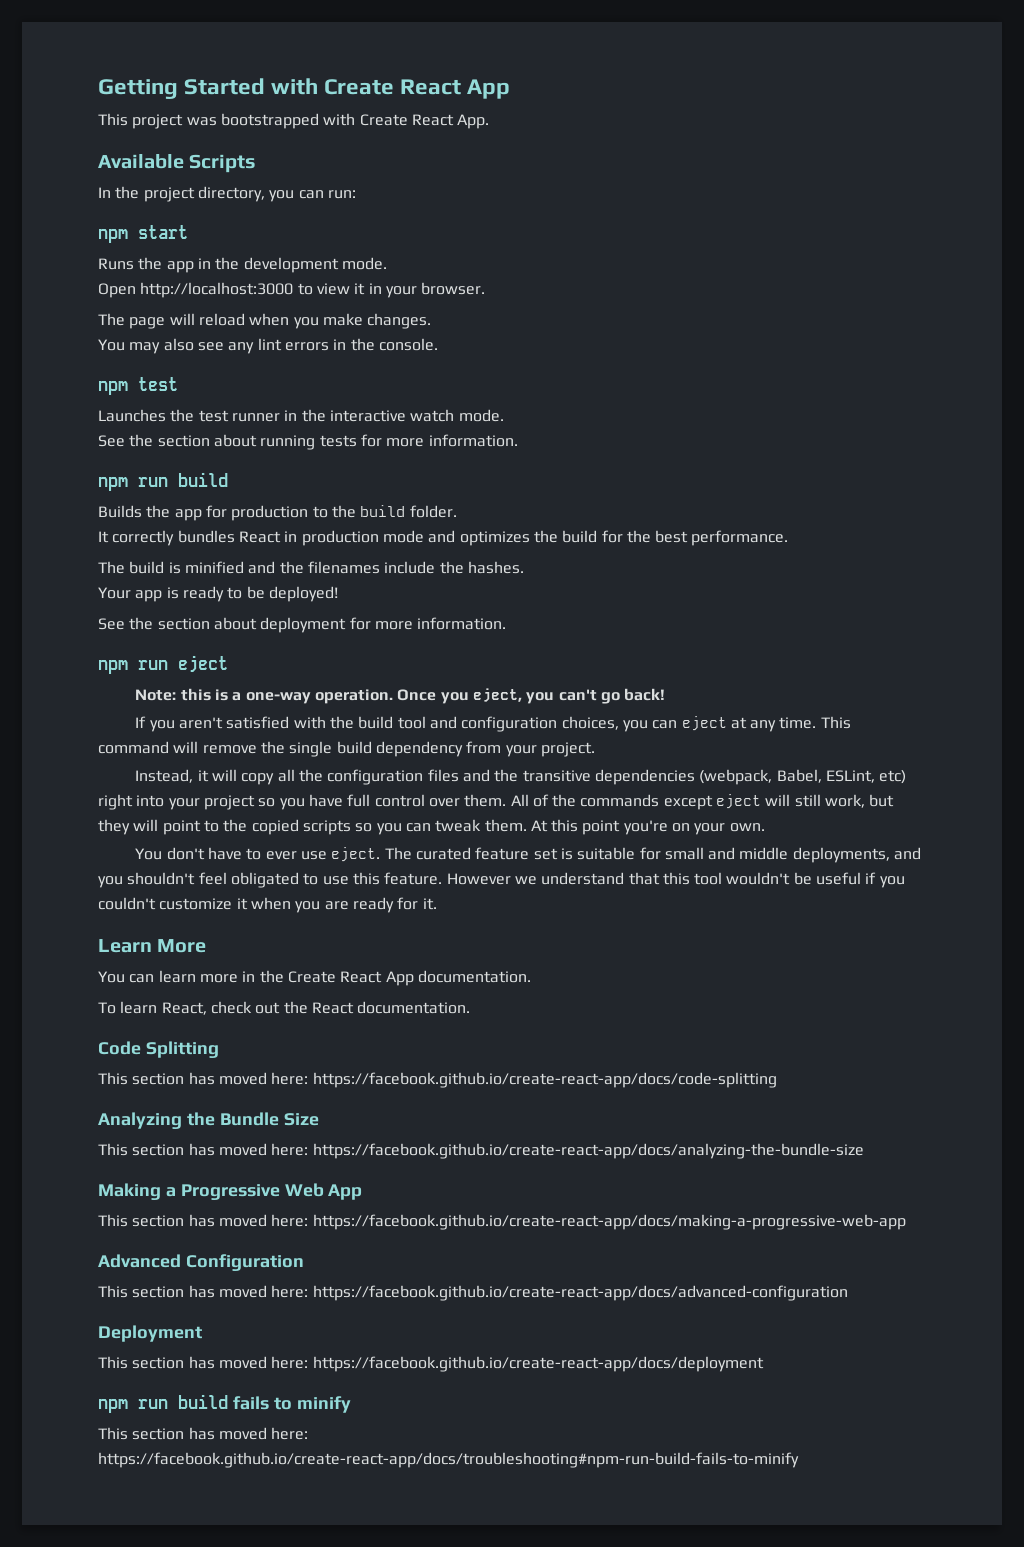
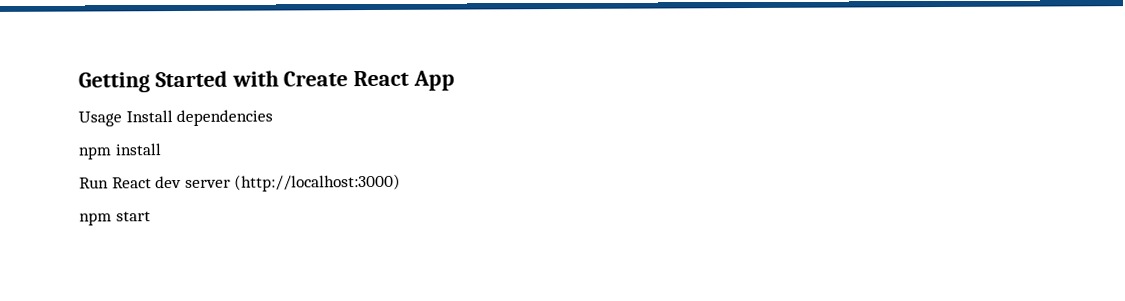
- This project was bootstrapped with Create React App.
- Available Scripts
- In the project directory, you can run:
+ Usage Install dependencies
+ npm install
+ Run React dev server (http://localhost:3000)
  npm start
- Runs the app in the development mode.
- Open http://localhost:3000 to view it in your browser.
- The page will reload when you make changes.
- You may also see any lint errors in the console.
- npm test
- Launches the test runner in the interactive watch mode.
- See the section about running tests for more information.
- npm run build
- Builds the app for production to the build folder.
- It correctly bundles React in production mode and optimizes the build for the best performance.
- The build is minified and the filenames include the hashes.
- Your app is ready to be deployed!
- See the section about deployment for more information.
- npm run eject
- Note: this is a one-way operation. Once you eject, you can't go back!
- If you aren't satisfied with the build tool and configuration choices, you can eject at any time. This command will remove the single build dependency from your project.
- Instead, it will copy all the configuration files and the transitive dependencies (webpack, Babel, ESLint, etc) right into your project so you have full control over them. All of the commands except eject will still work, but they will point to the copied scripts so you can tweak them. At this point you're on your own.
- You don't have to ever use eject. The curated feature set is suitable for small and middle deployments, and you shouldn't feel obligated to use this feature. However we understand that this tool wouldn't be useful if you couldn't customize it when you are ready for it.
- Learn More
- You can learn more in the Create React App documentation.
- To learn React, check out the React documentation.
- Code Splitting
- This section has moved here: https://facebook.github.io/create-react-app/docs/code-splitting
- Analyzing the Bundle Size
- This section has moved here: https://facebook.github.io/create-react-app/docs/analyzing-the-bundle-size
- Making a Progressive Web App
- This section has moved here: https://facebook.github.io/create-react-app/docs/making-a-progressive-web-app
- Advanced Configuration
- This section has moved here: https://facebook.github.io/create-react-app/docs/advanced-configuration
- Deployment
- This section has moved here: https://facebook.github.io/create-react-app/docs/deployment
- npm run build fails to minify
- This section has moved here: https://facebook.github.io/create-react-app/docs/troubleshooting#npm-run-build-fails-to-minify

